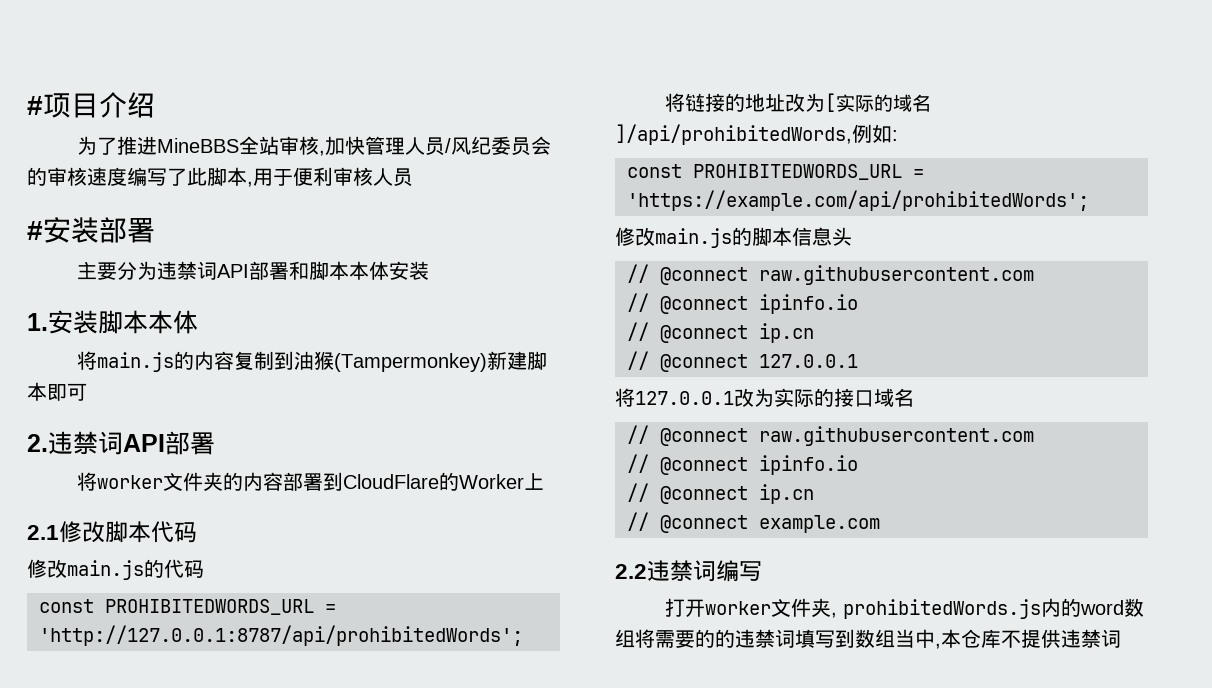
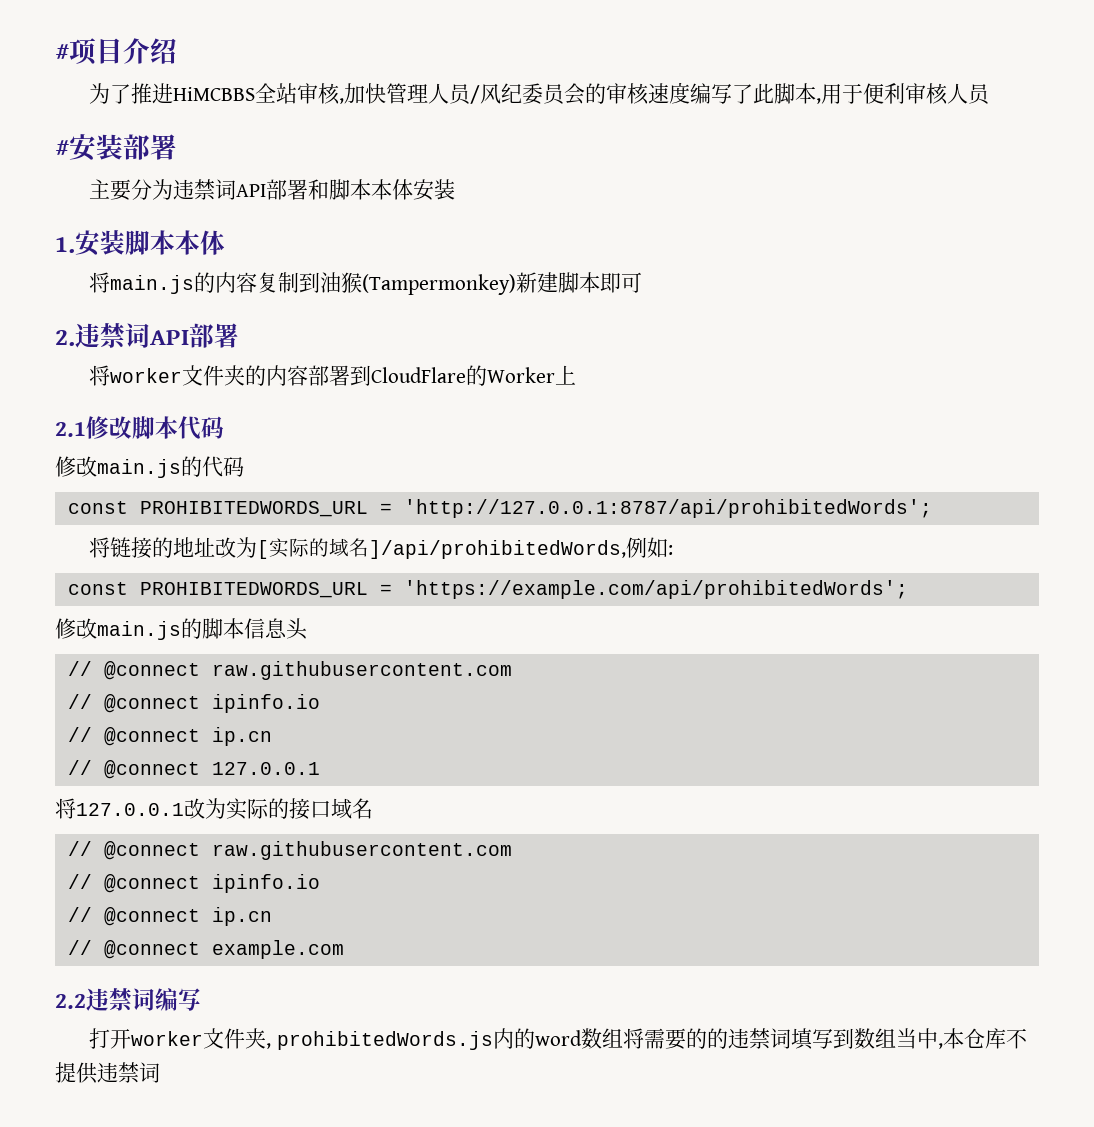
- 为了推进MineBBS全站审核,加快管理人员/风纪委员会的审核速度编写了此脚本,用于便利审核人员
+ 为了推进HiMCBBS全站审核,加快管理人员/风纪委员会的审核速度编写了此脚本,用于便利审核人员

